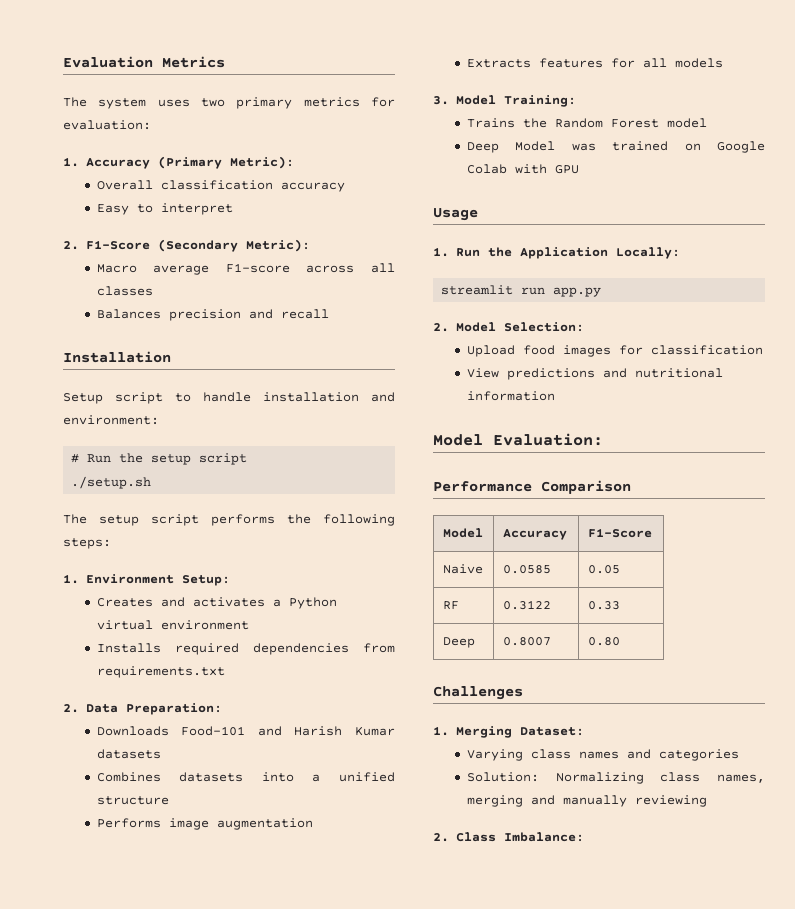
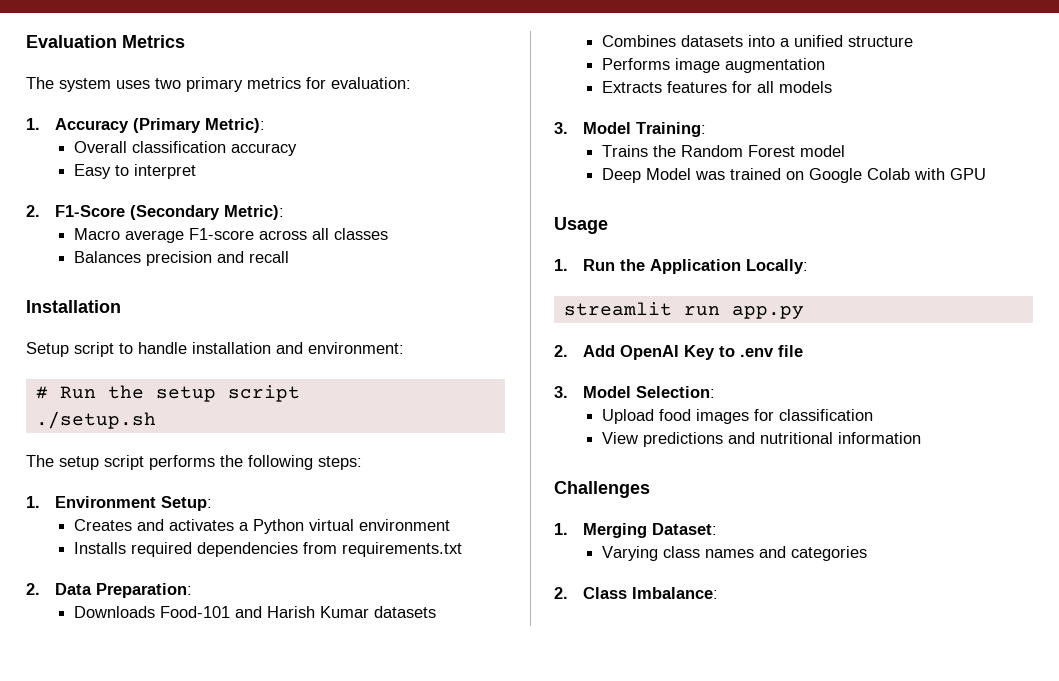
- 2. Model Selection:
+ 2. Add OpenAI Key to .env file
+ 3. Model Selection:
- Model Evaluation:
- Performance Comparison
- Model | Accuracy | F1-Score
- Naive | 0.0585 | 0.05
- RF | 0.3122 | 0.33
- Deep | 0.8007 | 0.80
- Solution: Normalizing class names, merging and manually reviewing

